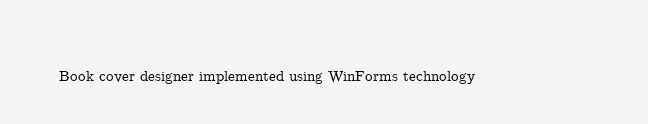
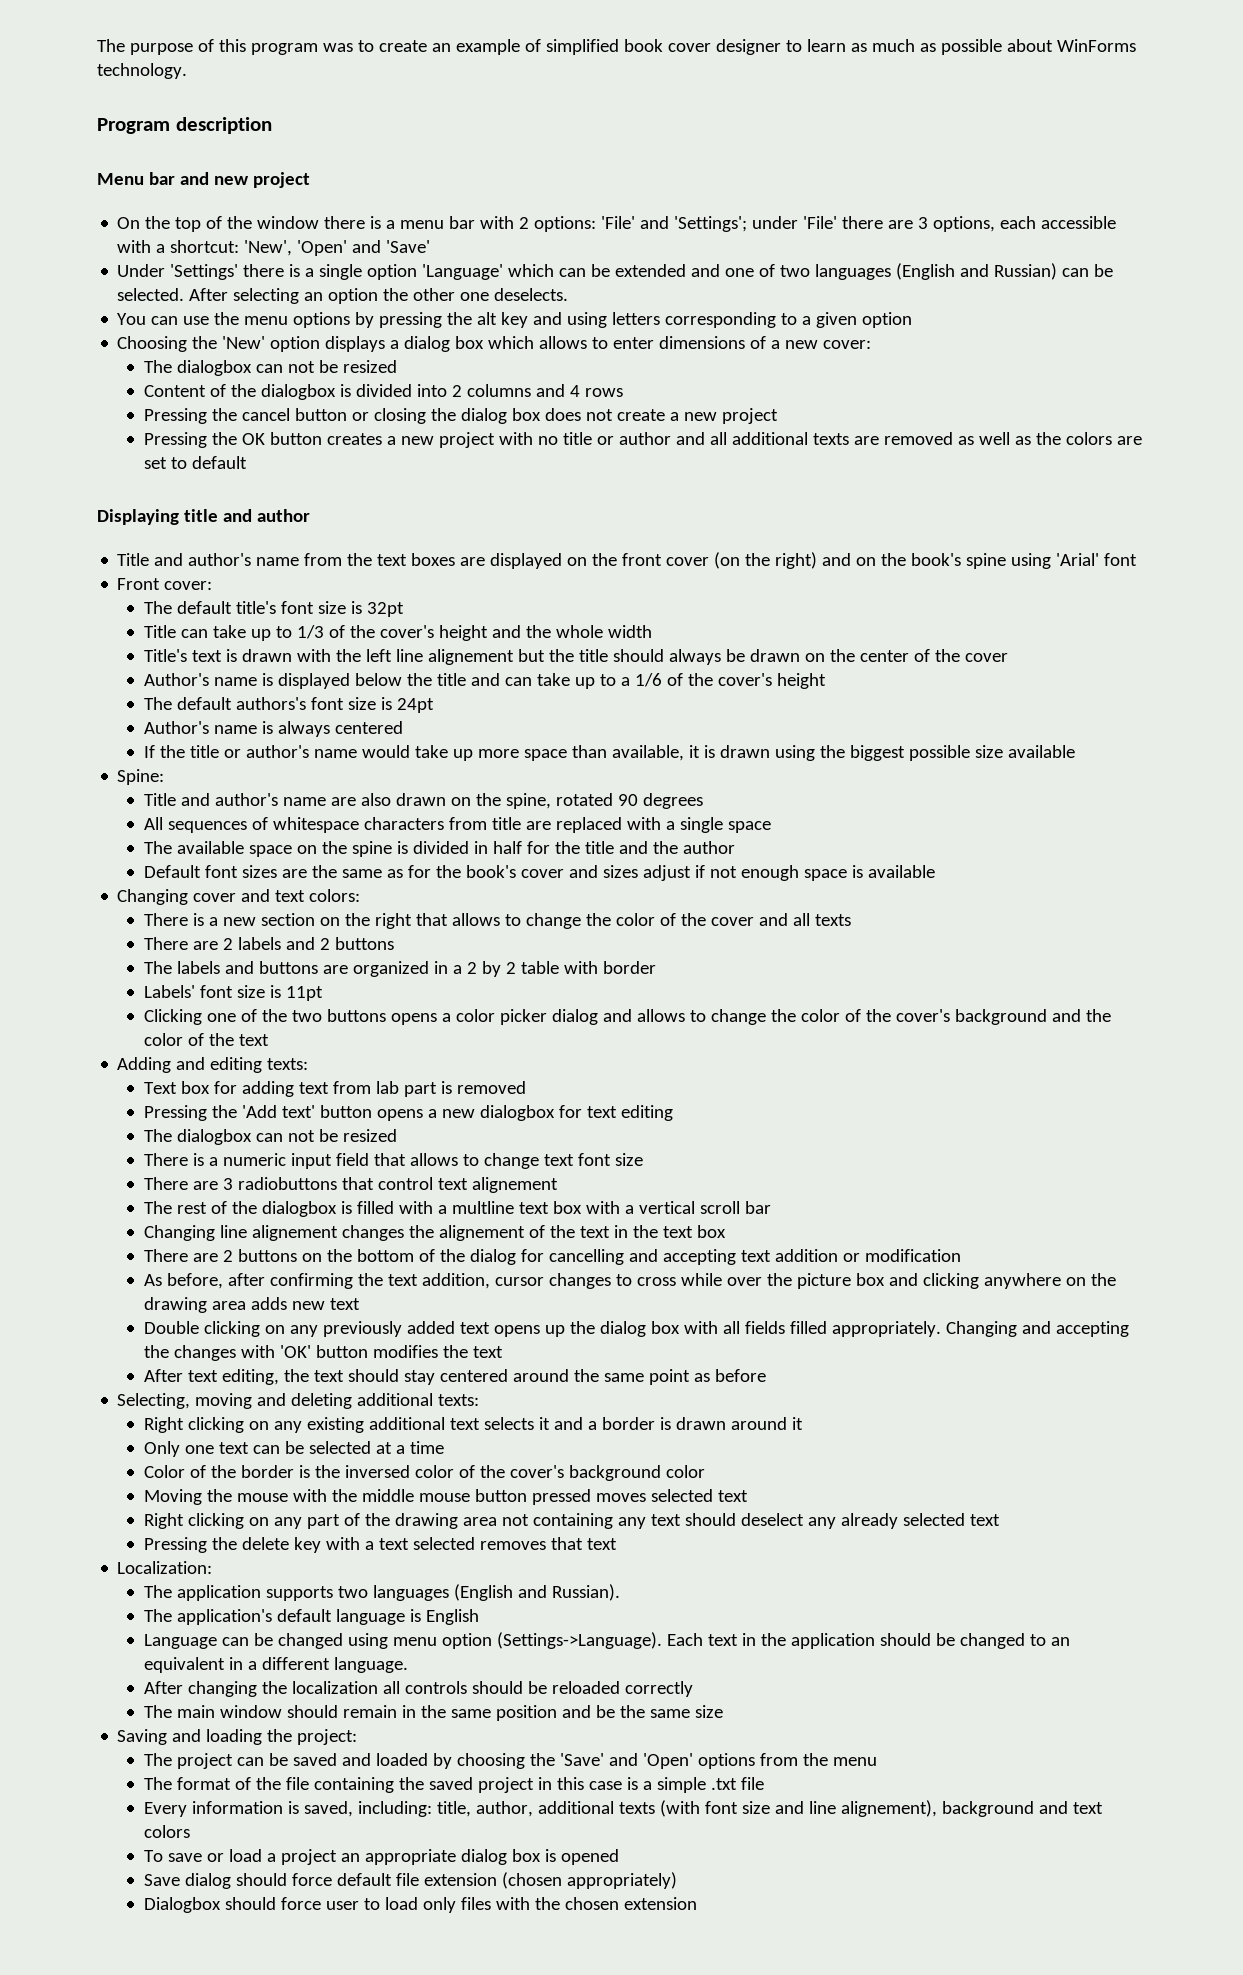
- Book cover designer implemented using WinForms technology
+ The purpose of this program was to create an example of simplified book cover designer to learn as much as possible about WinForms technology.
+ Program description
+ Menu bar and new project
+ On the top of the window there is a menu bar with 2 options: 'File' and 'Settings'; under 'File' there are 3 options, each accessible with a shortcut: 'New', 'Open' and 'Save'
+ Under 'Settings' there is a single option 'Language' which can be extended and one of two languages (English and Russian) can be selected. After selecting an option the other one deselects.
+ You can use the menu options by pressing the alt key and using letters corresponding to a given option
+ Choosing the 'New' option displays a dialog box which allows to enter dimensions of a new cover:
+ The dialogbox can not be resized
+ Content of the dialogbox is divided into 2 columns and 4 rows
+ Pressing the cancel button or closing the dialog box does not create a new project
+ Pressing the OK button creates a new project with no title or author and all additional texts are removed as well as the colors are set to default
+ Displaying title and author
+ Title and author's name from the text boxes are displayed on the front cover (on the right) and on the book's spine using 'Arial' font
+ Front cover:
+ The default title's font size is 32pt
+ Title can take up to 1/3 of the cover's height and the whole width
+ Title's text is drawn with the left line alignement but the title should always be drawn on the center of the cover
+ Author's name is displayed below the title and can take up to a 1/6 of the cover's height
+ The default authors's font size is 24pt
+ Author's name is always centered
+ If the title or author's name would take up more space than available, it is drawn using the biggest possible size available
+ Spine:
+ Title and author's name are also drawn on the spine, rotated 90 degrees
+ All sequences of whitespace characters from title are replaced with a single space
+ The available space on the spine is divided in half for the title and the author
+ Default font sizes are the same as for the book's cover and sizes adjust if not enough space is available
+ Changing cover and text colors:
+ There is a new section on the right that allows to change the color of the cover and all texts
+ There are 2 labels and 2 buttons
+ The labels and buttons are organized in a 2 by 2 table with border
+ Labels' font size is 11pt
+ Clicking one of the two buttons opens a color picker dialog and allows to change the color of the cover's background and the color of the text
+ Adding and editing texts:
+ Text box for adding text from lab part is removed
+ Pressing the 'Add text' button opens a new dialogbox for text editing
+ The dialogbox can not be resized
+ There is a numeric input field that allows to change text font size
+ There are 3 radiobuttons that control text alignement
+ The rest of the dialogbox is filled with a multline text box with a vertical scroll bar
+ Changing line alignement changes the alignement of the text in the text box
+ There are 2 buttons on the bottom of the dialog for cancelling and accepting text addition or modification
+ As before, after confirming the text addition, cursor changes to cross while over the picture box and clicking anywhere on the drawing area adds new text
+ Double clicking on any previously added text opens up the dialog box with all fields filled appropriately. Changing and accepting the changes with 'OK' button modifies the text
+ After text editing, the text should stay centered around the same point as before
+ Selecting, moving and deleting additional texts:
+ Right clicking on any existing additional text selects it and a border is drawn around it
+ Only one text can be selected at a time
+ Color of the border is the inversed color of the cover's background color
+ Moving the mouse with the middle mouse button pressed moves selected text
+ Right clicking on any part of the drawing area not containing any text should deselect any already selected text
+ Pressing the delete key with a text selected removes that text
+ Localization:
+ The application supports two languages (English and Russian).
+ The application's default language is English
+ Language can be changed using menu option (Settings->Language). Each text in the application should be changed to an equivalent in a different language.
+ After changing the localization all controls should be reloaded correctly
+ The main window should remain in the same position and be the same size
+ Saving and loading the project:
+ The project can be saved and loaded by choosing the 'Save' and 'Open' options from the menu
+ The format of the file containing the saved project in this case is a simple .txt file
+ Every information is saved, including: title, author, additional texts (with font size and line alignement), background and text colors
+ To save or load a project an appropriate dialog box is opened
+ Save dialog should force default file extension (chosen appropriately)
+ Dialogbox should force user to load only files with the chosen extension

